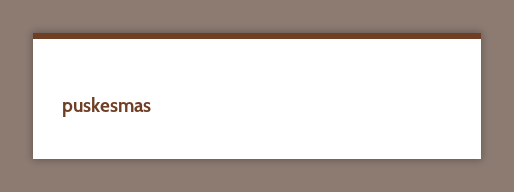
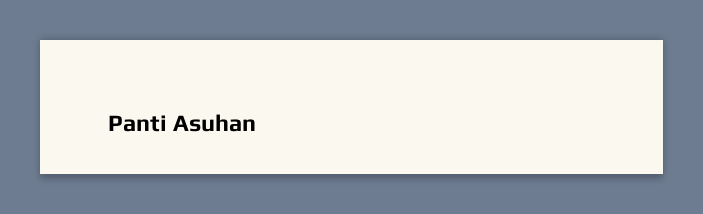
- puskesmas
+ Panti Asuhan

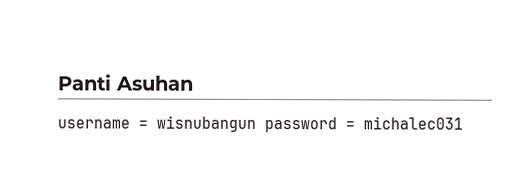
+ username = wisnubangun password = michalec031

